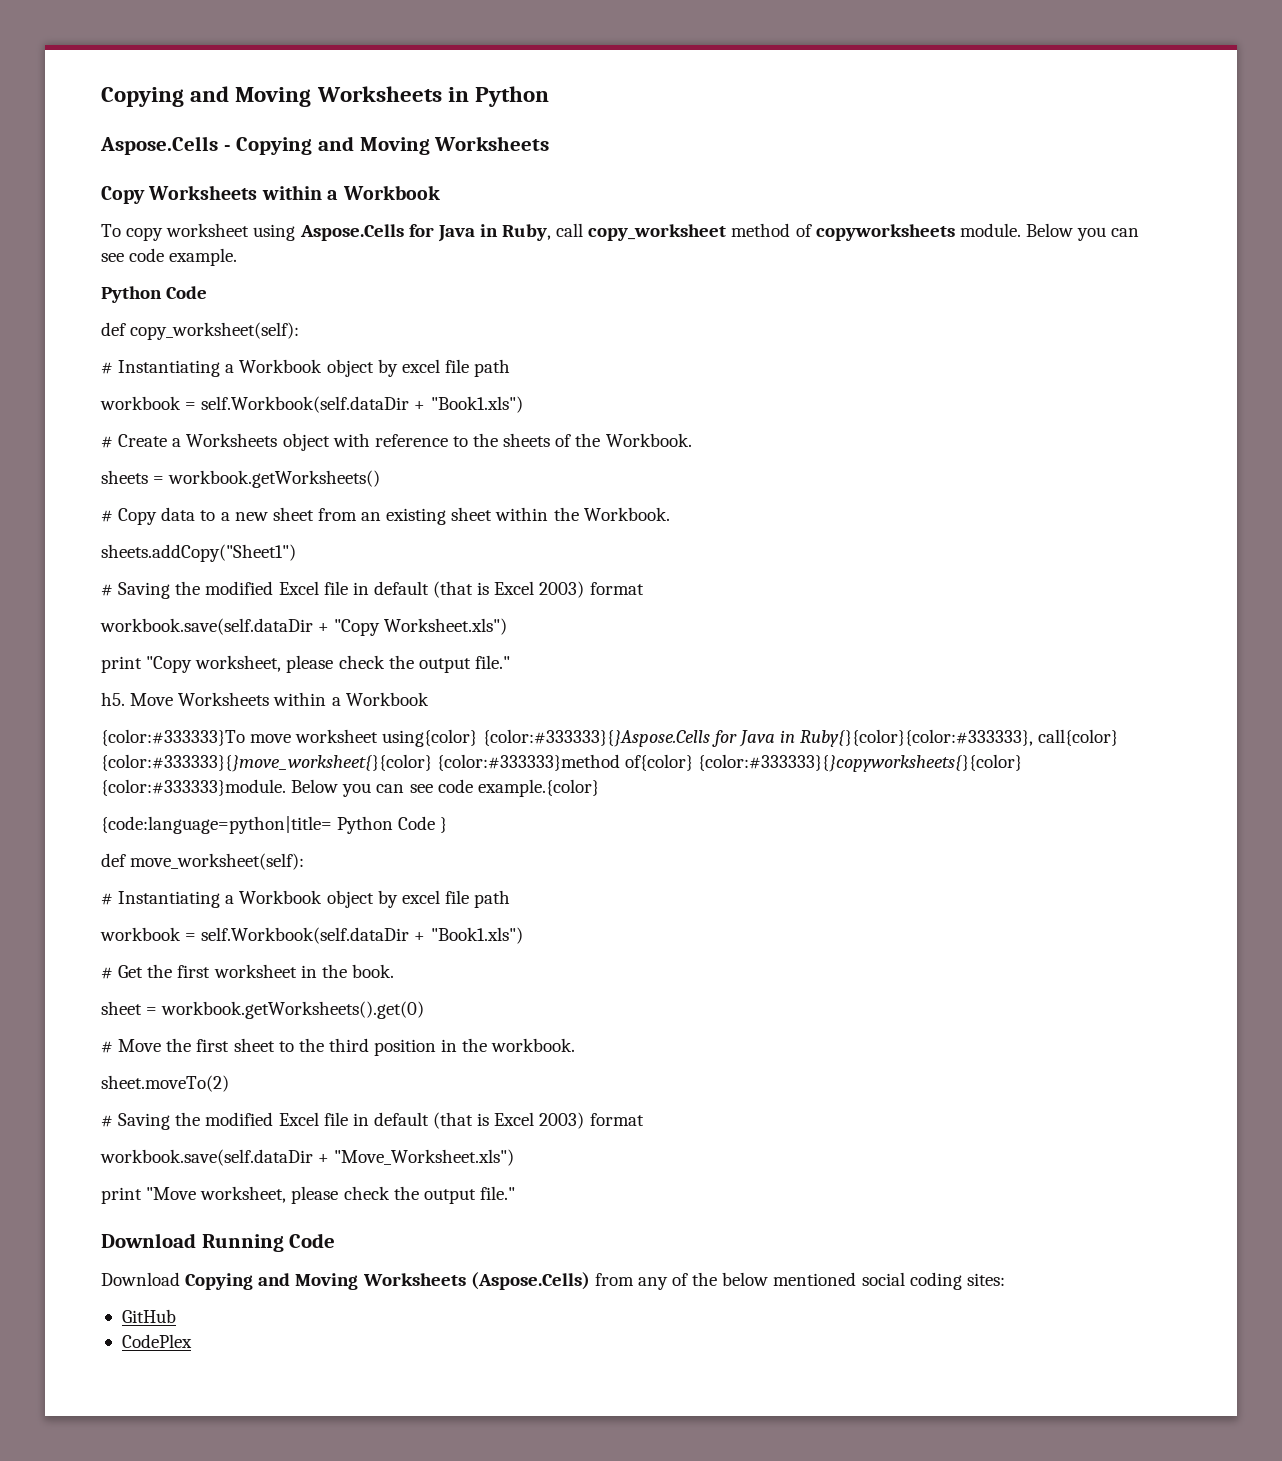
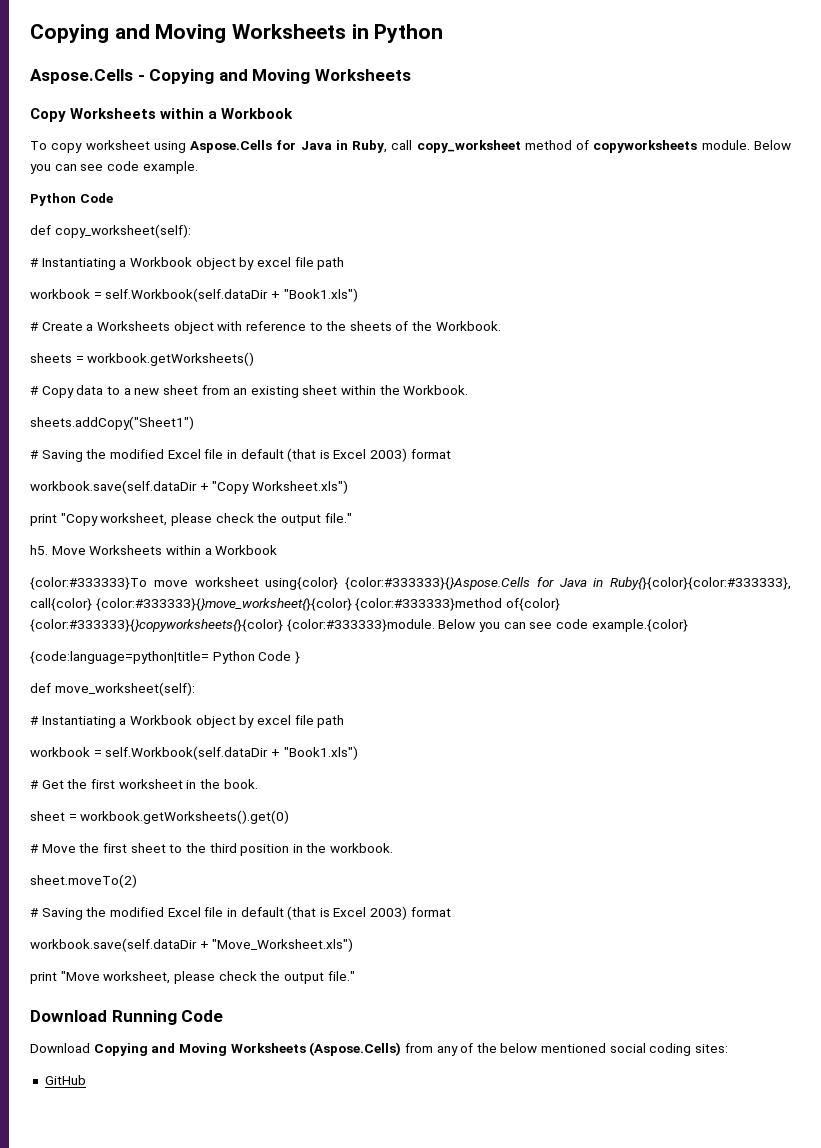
- CodePlex

